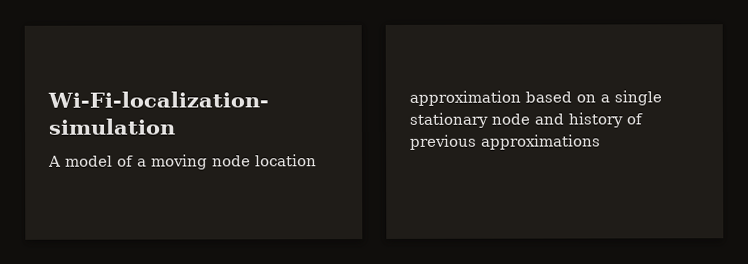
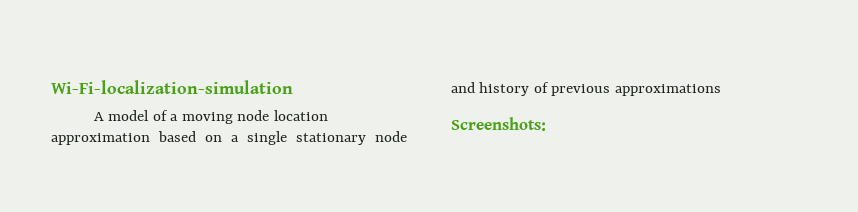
+ Screenshots:

